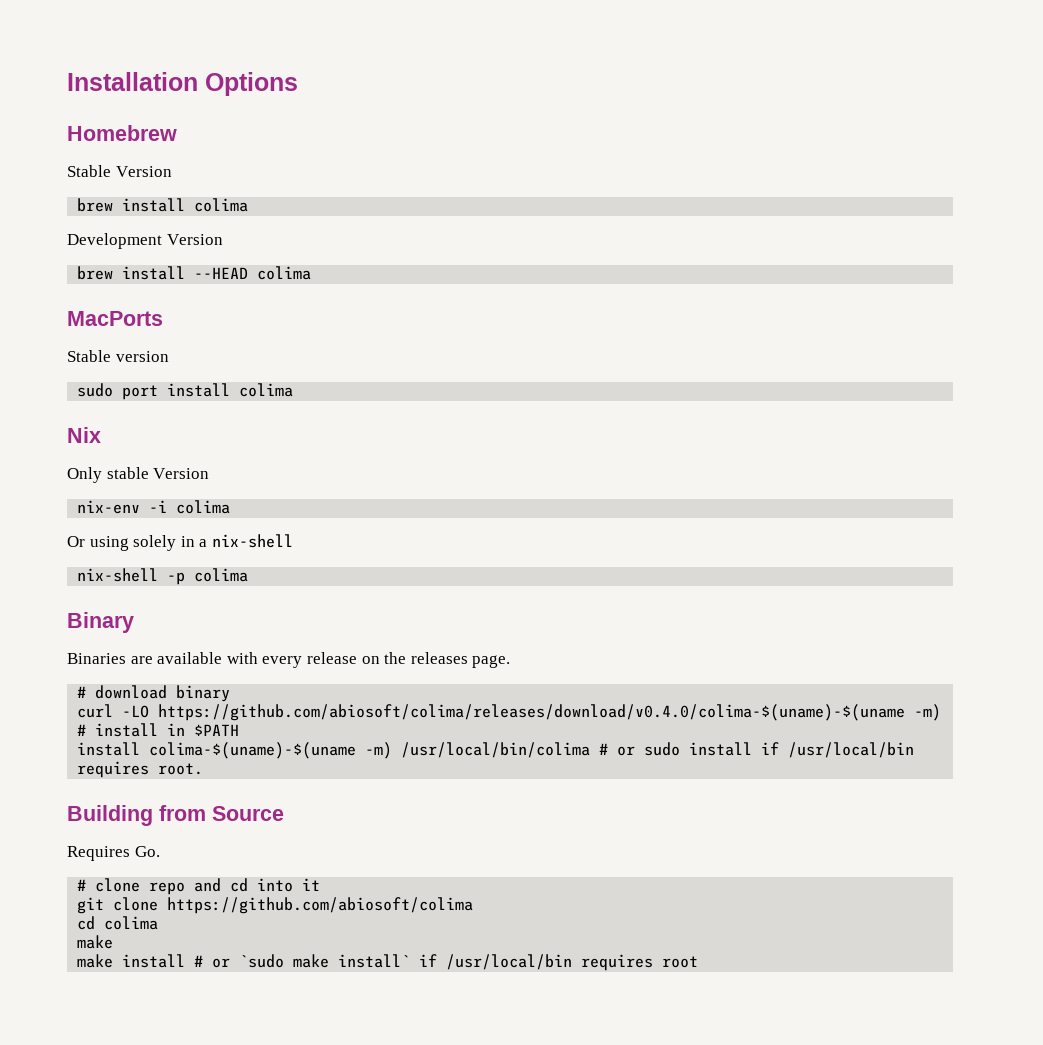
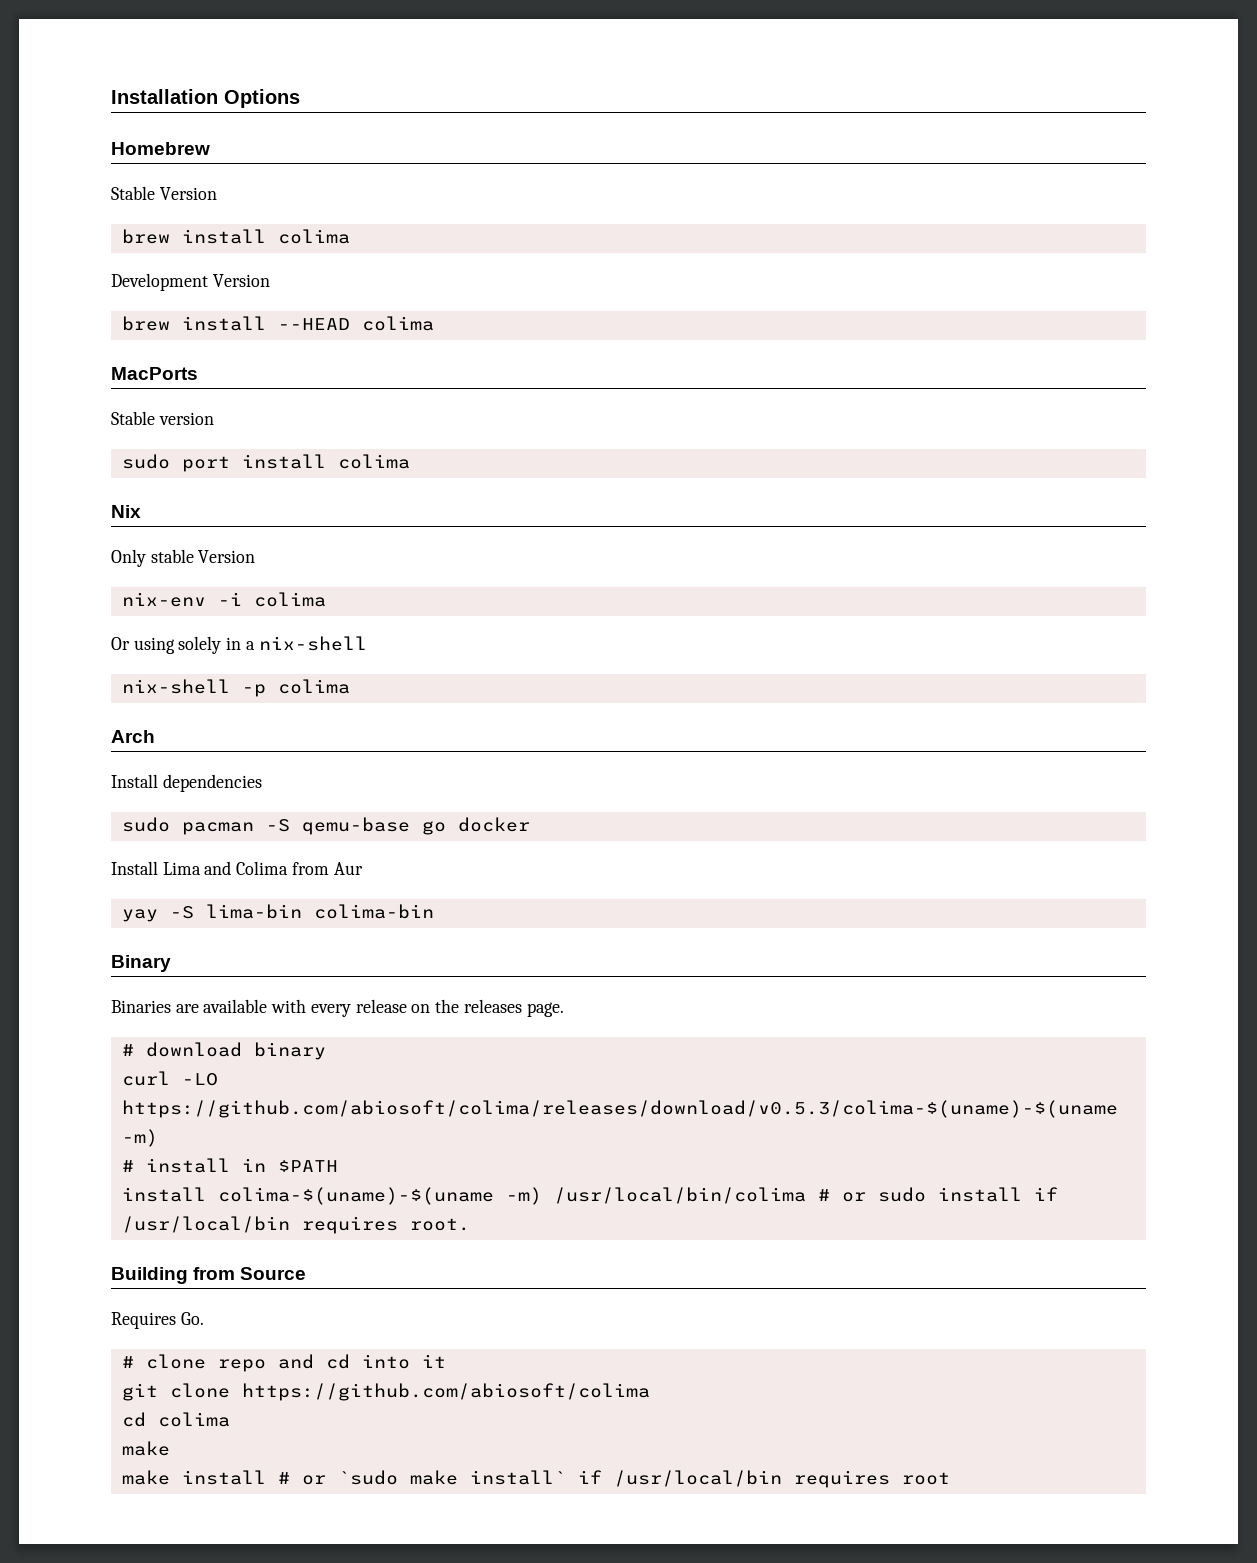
+ Arch
+ Install dependencies
+ sudo pacman -S qemu-base go docker
+ Install Lima and Colima from Aur
+ yay -S lima-bin colima-bin
- curl -LO https://github.com/abiosoft/colima/releases/download/v0.4.0/colima-$(uname)-$(uname -m)
+ curl -LO https://github.com/abiosoft/colima/releases/download/v0.5.3/colima-$(uname)-$(uname -m)

